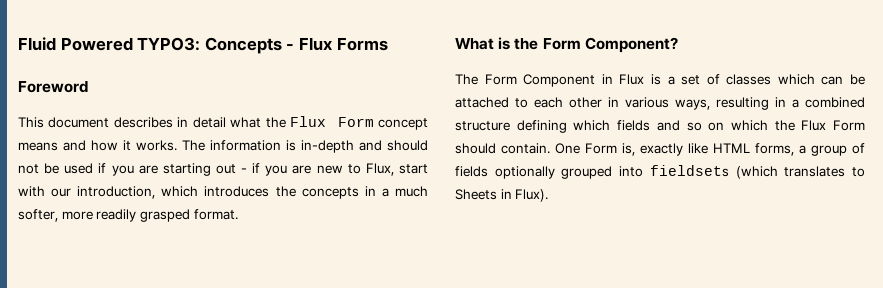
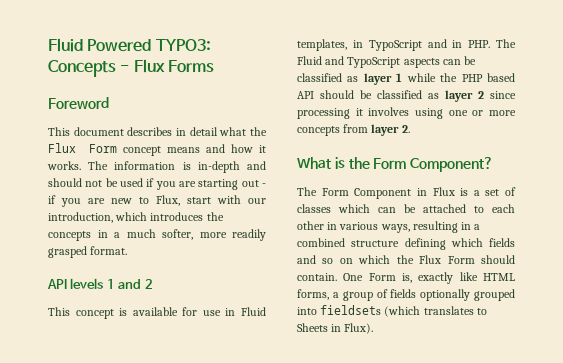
+ API levels 1 and 2
+ This concept is available for use in Fluid templates, in TypoScript and in PHP. The Fluid and TypoScript aspects can be classified as layer 1 while the PHP based API should be classified as layer 2 since processing it involves using one or more concepts from layer 2.

